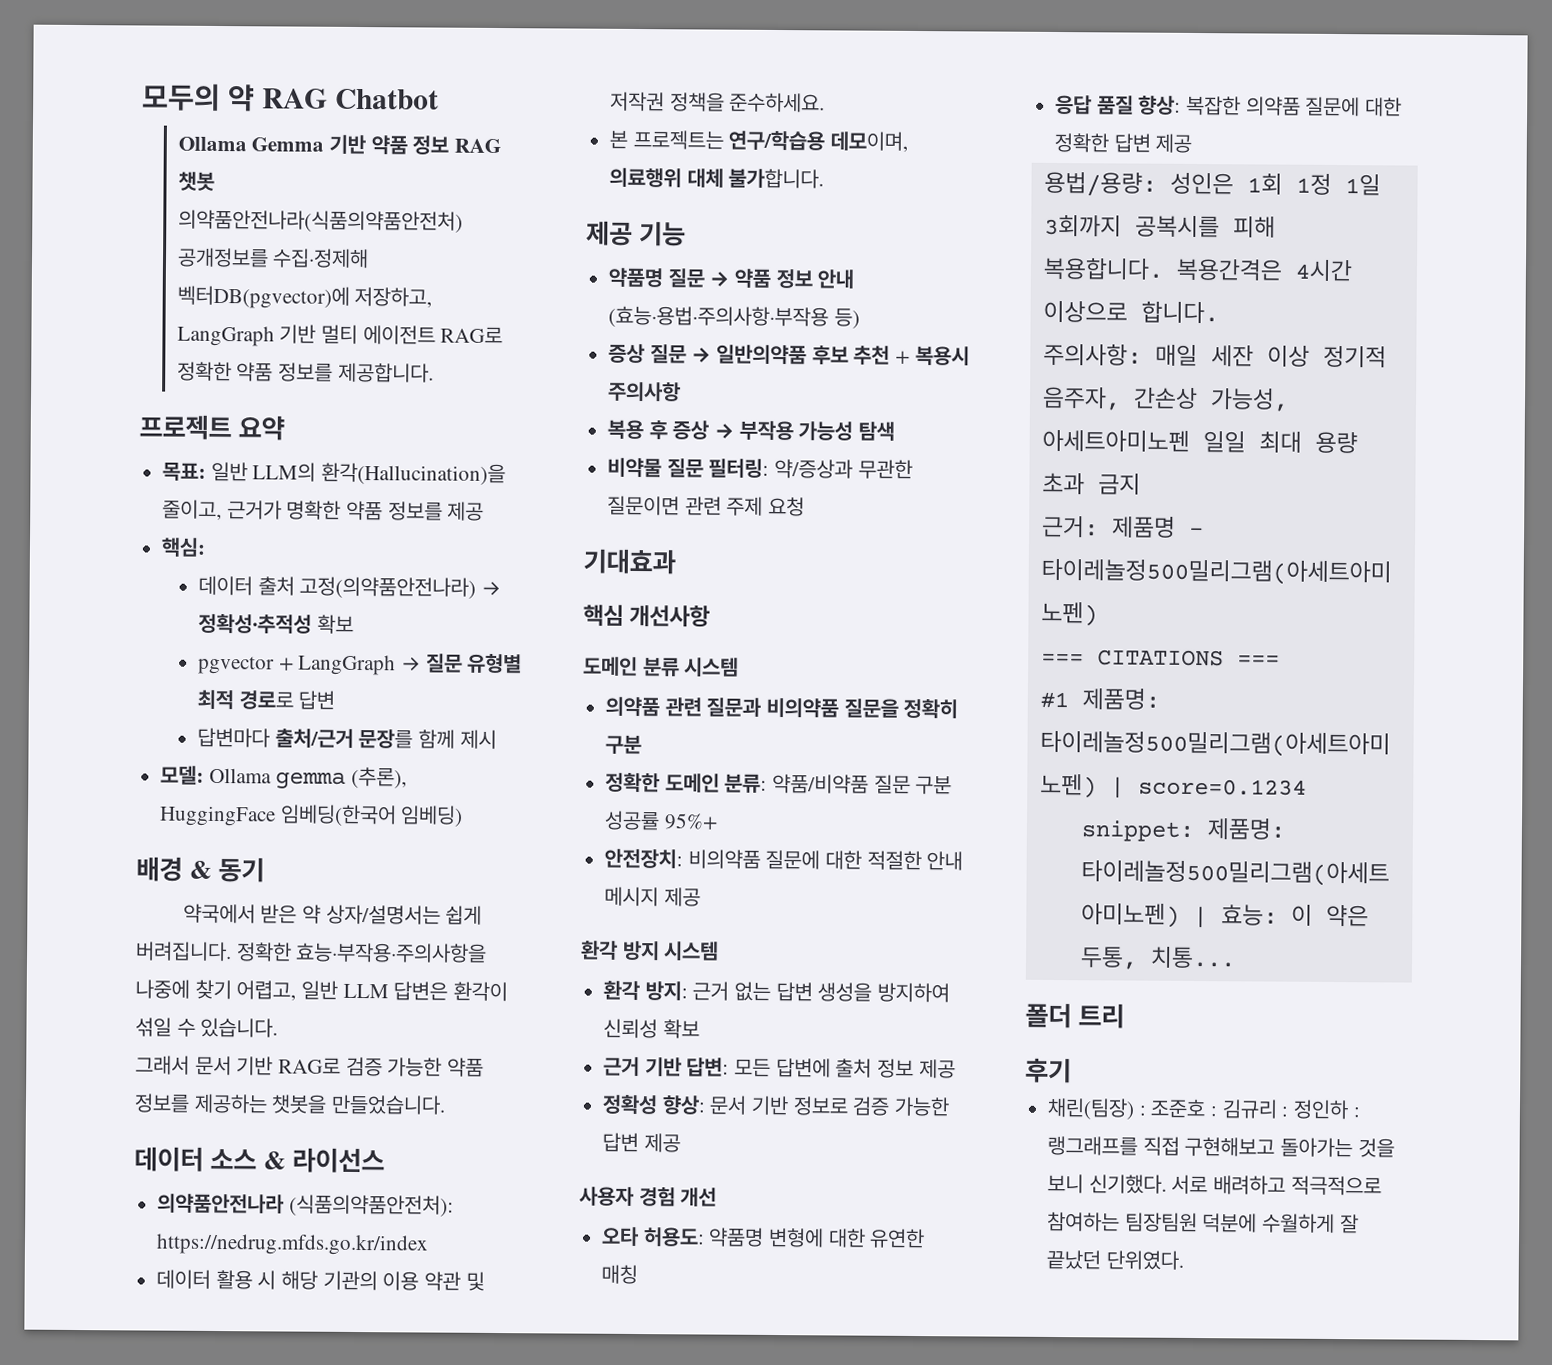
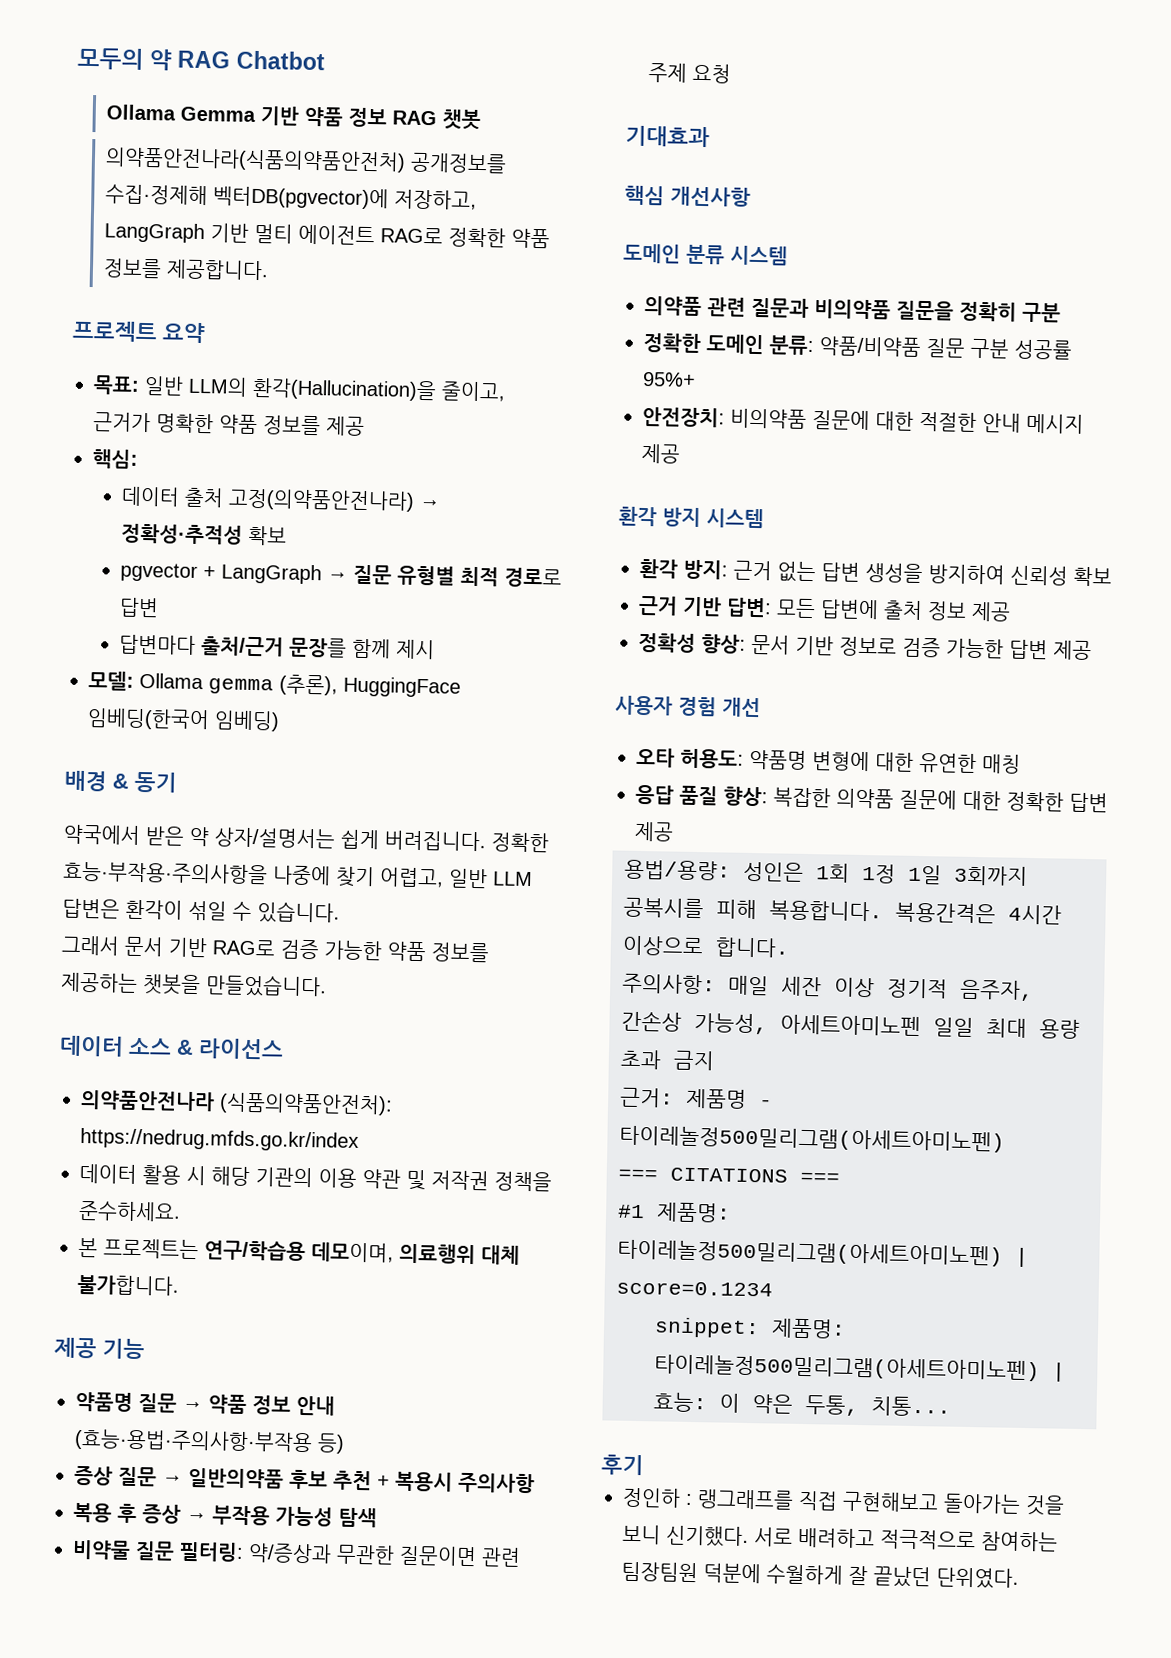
- 폴더 트리
- 채린(팀장) : 조준호 : 김규리 : 정인하 : 랭그래프를 직접 구현해보고 돌아가는 것을 보니 신기했다.
+ 정인하 : 랭그래프를 직접 구현해보고 돌아가는 것을 보니 신기했다.

